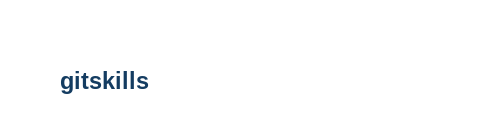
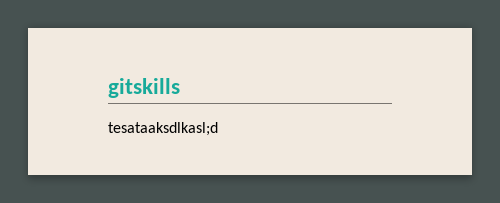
+ tesataaksdlkasl;d

